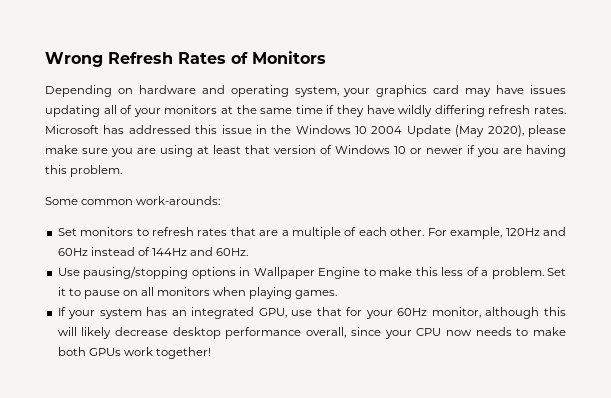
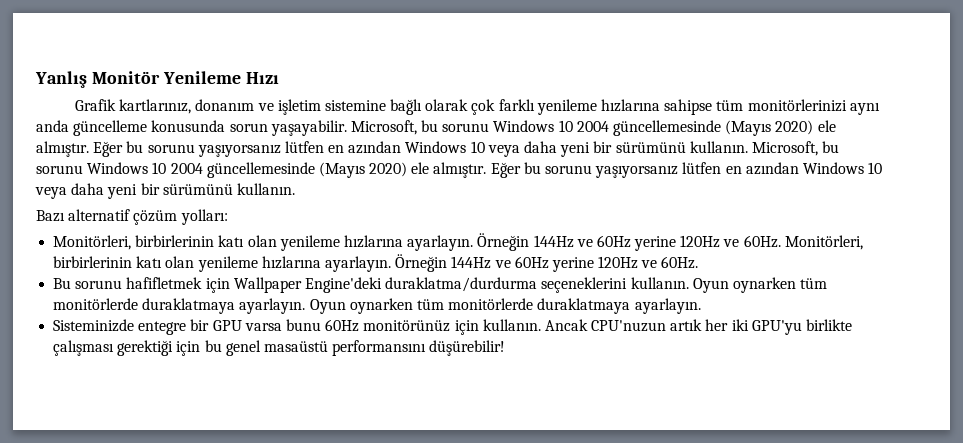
- Wrong Refresh Rates of Monitors
- Depending on hardware and operating system, your graphics card may have issues updating all of your monitors at the same time if they have wildly differing refresh rates. Microsoft has addressed this issue in the Windows 10 2004 Update (May 2020), please make sure you are using at least that version of Windows 10 or newer if you are having this problem.
- Some common work-arounds:
- Set monitors to refresh rates that are a multiple of each other. For example, 120Hz and 60Hz instead of 144Hz and 60Hz.
- Use pausing/stopping options in Wallpaper Engine to make this less of a problem. Set it to pause on all monitors when playing games.
- If your system has an integrated GPU, use that for your 60Hz monitor, although this will likely decrease desktop performance overall, since your CPU now needs to make both GPUs work together!
+ Yanlış Monitör Yenileme Hızı
+ Grafik kartlarınız, donanım ve işletim sistemine bağlı olarak çok farklı yenileme hızlarına sahipse tüm monitörlerinizi aynı anda güncelleme konusunda sorun yaşayabilir. Microsoft, bu sorunu Windows 10 2004 güncellemesinde (Mayıs 2020) ele almıştır. Eğer bu sorunu yaşıyorsanız lütfen en azından Windows 10 veya daha yeni bir sürümünü kullanın. Microsoft, bu sorunu Windows 10 2004 güncellemesinde (Mayıs 2020) ele almıştır. Eğer bu sorunu yaşıyorsanız lütfen en azından Windows 10 veya daha yeni bir sürümünü kullanın.
+ Bazı alternatif çözüm yolları:
+ Monitörleri, birbirlerinin katı olan yenileme hızlarına ayarlayın. Örneğin 144Hz ve 60Hz yerine 120Hz ve 60Hz. Monitörleri, birbirlerinin katı olan yenileme hızlarına ayarlayın. Örneğin 144Hz ve 60Hz yerine 120Hz ve 60Hz.
+ Bu sorunu hafifletmek için Wallpaper Engine'deki duraklatma/durdurma seçeneklerini kullanın. Oyun oynarken tüm monitörlerde duraklatmaya ayarlayın. Oyun oynarken tüm monitörlerde duraklatmaya ayarlayın.
+ Sisteminizde entegre bir GPU varsa bunu 60Hz monitörünüz için kullanın. Ancak CPU'nuzun artık her iki GPU'yu birlikte çalışması gerektiği için bu genel masaüstü performansını düşürebilir!

